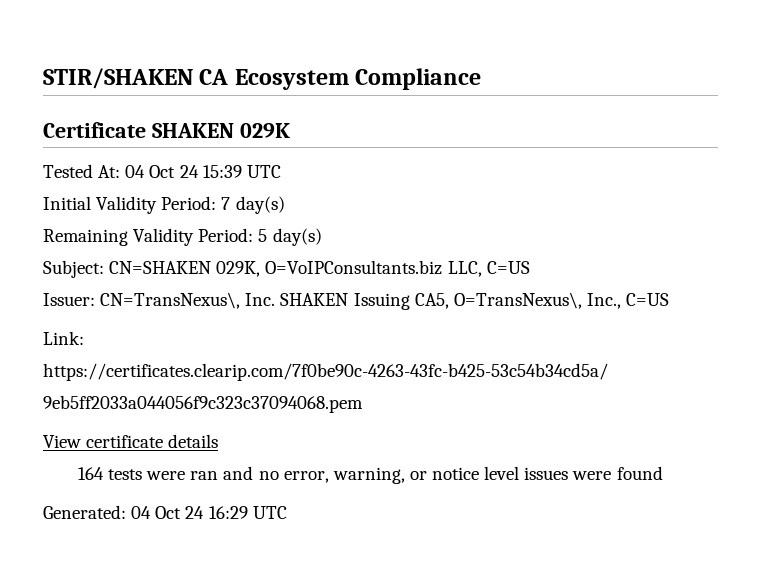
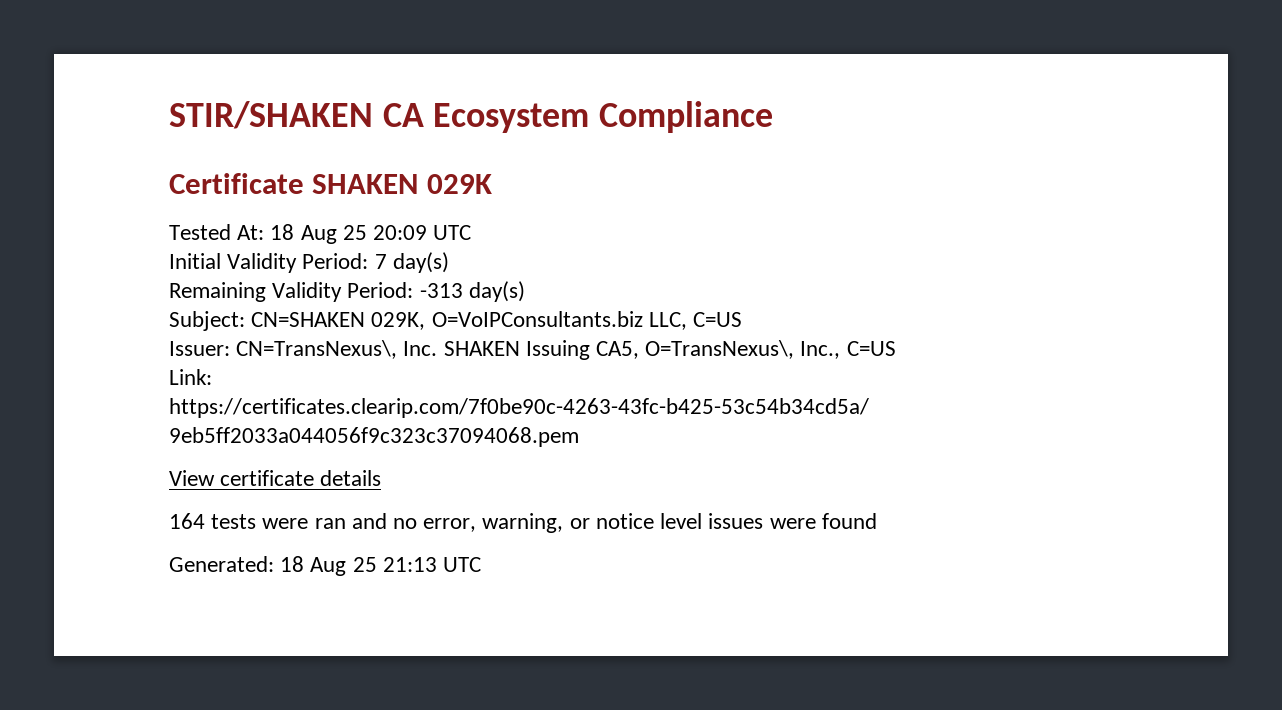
- Tested At: 04 Oct 24 15:39 UTC
+ Tested At: 18 Aug 25 20:09 UTC
- Remaining Validity Period: 5 day(s)
+ Remaining Validity Period: -313 day(s)
- Generated: 04 Oct 24 16:29 UTC
+ Generated: 18 Aug 25 21:13 UTC

